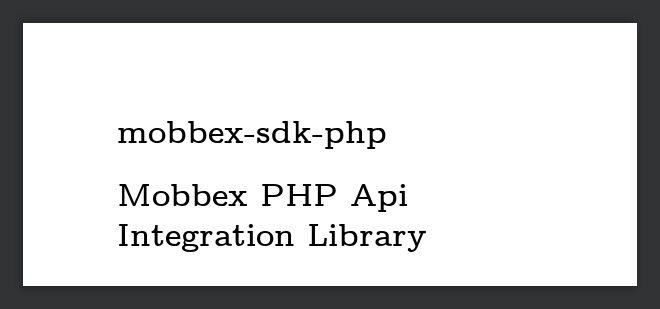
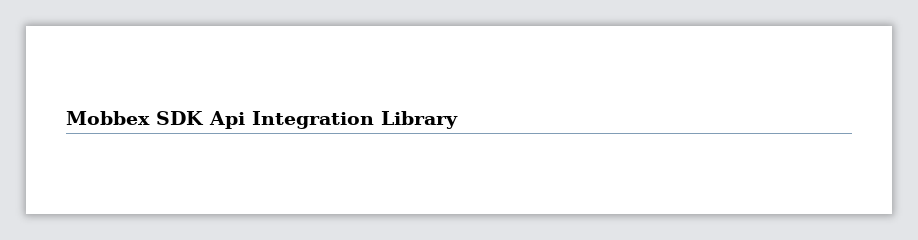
- mobbex-sdk-php
- Mobbex PHP Api Integration Library
+ Mobbex SDK Api Integration Library

